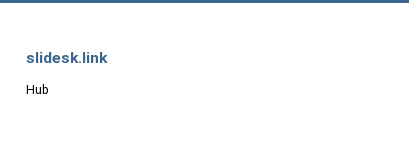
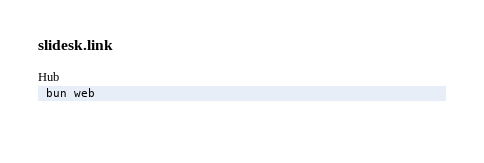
+ bun web

